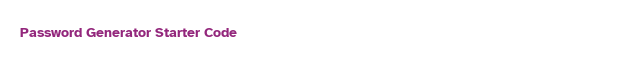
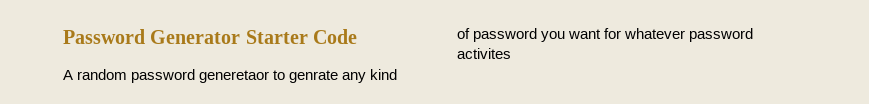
+ A random password generetaor to genrate any kind of password you want for whatever password activites

